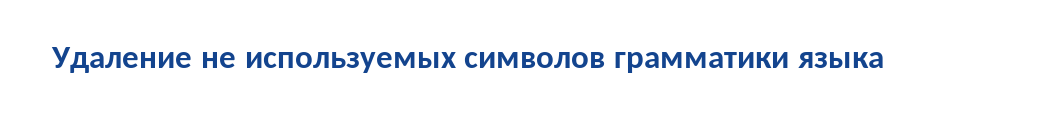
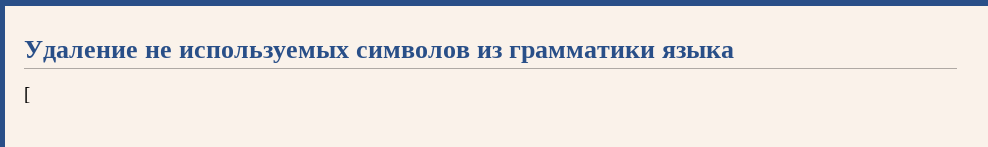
- Удаление не используемых символов грамматики языка
+ Удаление не используемых символов из грамматики языка
+ [

